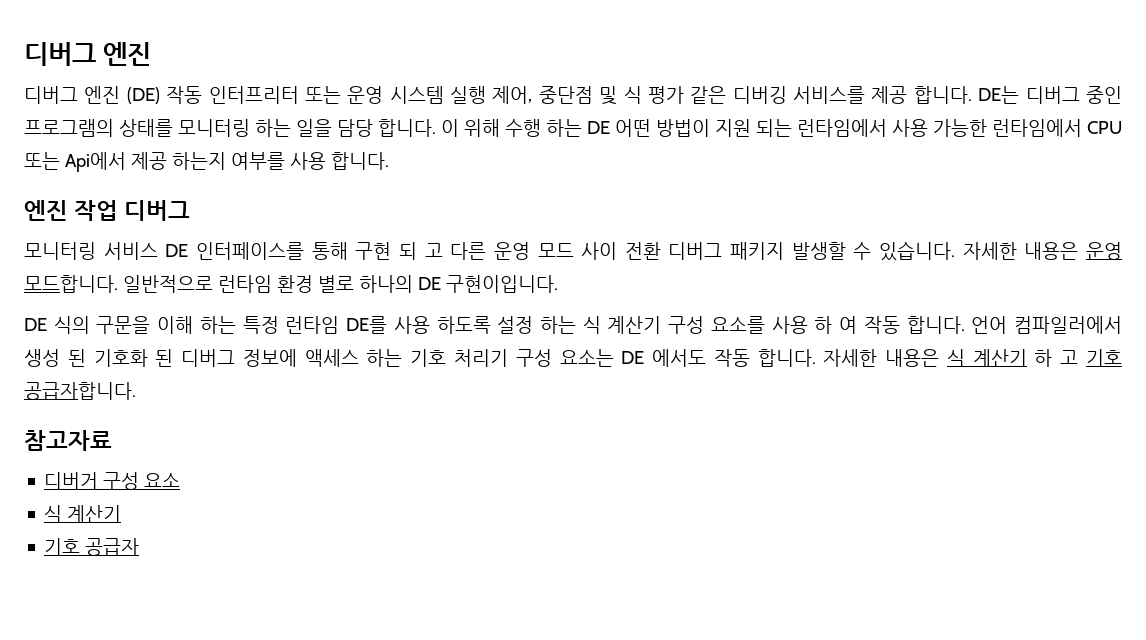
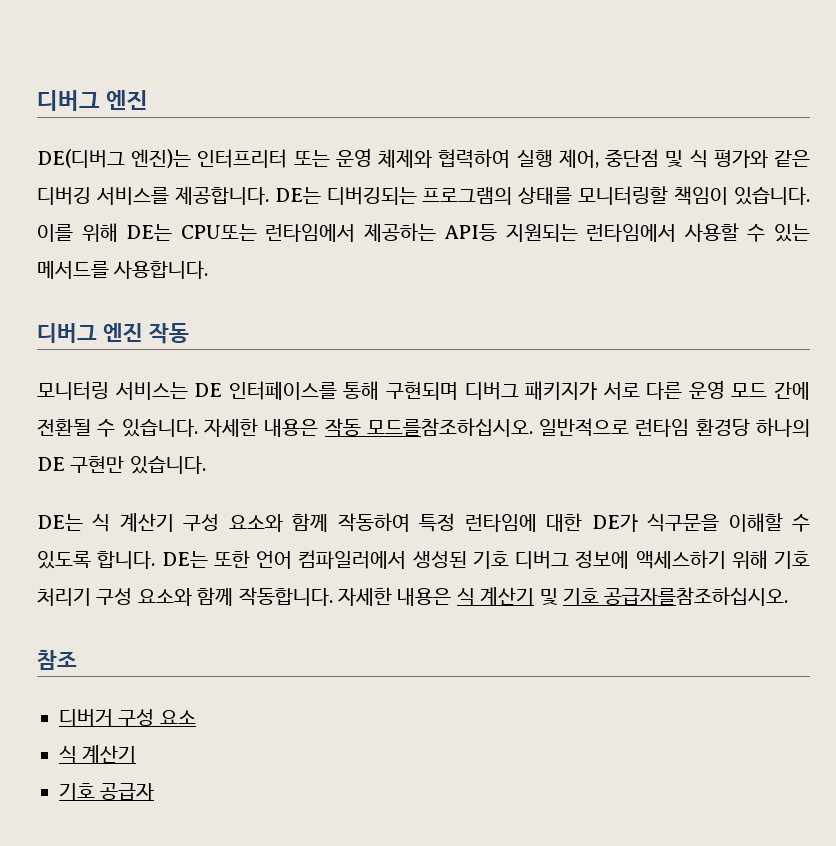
- 디버그 엔진 (DE) 작동 인터프리터 또는 운영 시스템 실행 제어, 중단점 및 식 평가 같은 디버깅 서비스를 제공 합니다. DE는 디버그 중인 프로그램의 상태를 모니터링 하는 일을 담당 합니다. 이 위해 수행 하는 DE 어떤 방법이 지원 되는 런타임에서 사용 가능한 런타임에서 CPU 또는 Api에서 제공 하는지 여부를 사용 합니다.
- 엔진 작업 디버그
- 모니터링 서비스 DE 인터페이스를 통해 구현 되 고 다른 운영 모드 사이 전환 디버그 패키지 발생할 수 있습니다. 자세한 내용은 운영 모드합니다. 일반적으로 런타임 환경 별로 하나의 DE 구현이입니다.
- DE 식의 구문을 이해 하는 특정 런타임 DE를 사용 하도록 설정 하는 식 계산기 구성 요소를 사용 하 여 작동 합니다. 언어 컴파일러에서 생성 된 기호화 된 디버그 정보에 액세스 하는 기호 처리기 구성 요소는 DE 에서도 작동 합니다. 자세한 내용은 식 계산기 하 고 기호 공급자합니다.
- 참고자료
+ DE(디버그 엔진)는 인터프리터 또는 운영 체제와 협력하여 실행 제어, 중단점 및 식 평가와 같은 디버깅 서비스를 제공합니다. DE는 디버깅되는 프로그램의 상태를 모니터링할 책임이 있습니다. 이를 위해 DE는 CPU또는 런타임에서 제공하는 API등 지원되는 런타임에서 사용할 수 있는 메서드를 사용합니다.
+ 디버그 엔진 작동
+ 모니터링 서비스는 DE 인터페이스를 통해 구현되며 디버그 패키지가 서로 다른 운영 모드 간에 전환될 수 있습니다. 자세한 내용은 작동 모드를참조하십시오. 일반적으로 런타임 환경당 하나의 DE 구현만 있습니다.
+ DE는 식 계산기 구성 요소와 함께 작동하여 특정 런타임에 대한 DE가 식구문을 이해할 수 있도록 합니다. DE는 또한 언어 컴파일러에서 생성된 기호 디버그 정보에 액세스하기 위해 기호 처리기 구성 요소와 함께 작동합니다. 자세한 내용은 식 계산기 및 기호 공급자를참조하십시오.
+ 참조

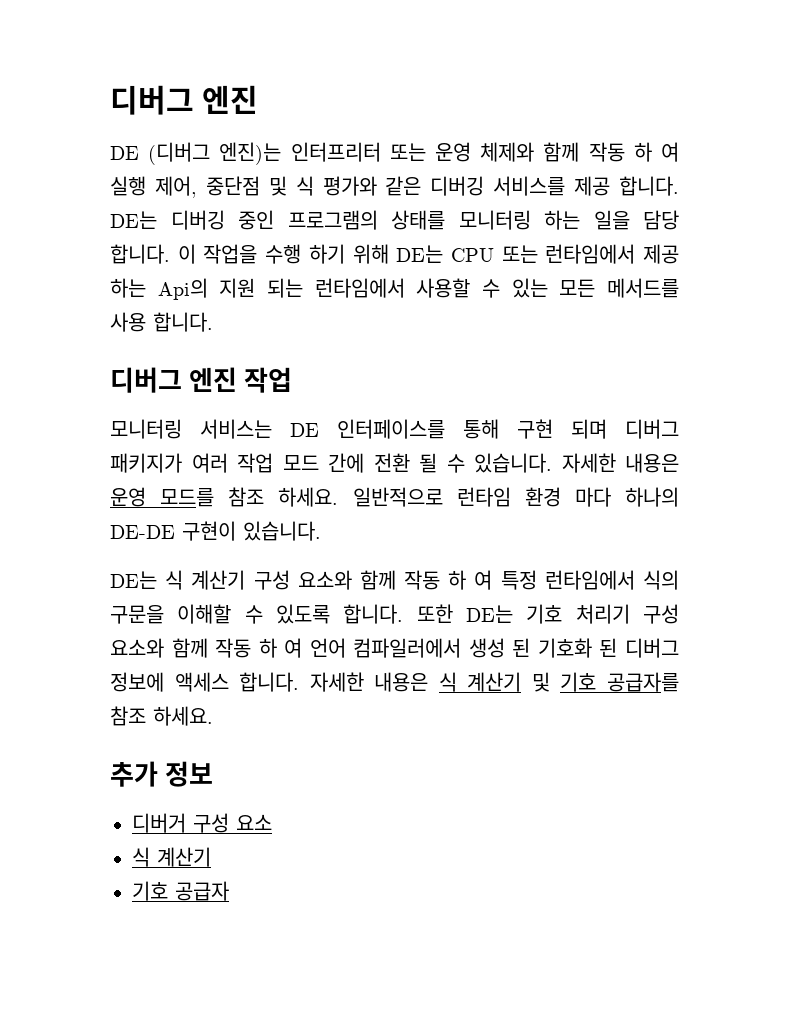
- DE(디버그 엔진)는 인터프리터 또는 운영 체제와 협력하여 실행 제어, 중단점 및 식 평가와 같은 디버깅 서비스를 제공합니다. DE는 디버깅되는 프로그램의 상태를 모니터링할 책임이 있습니다. 이를 위해 DE는 CPU또는 런타임에서 제공하는 API등 지원되는 런타임에서 사용할 수 있는 메서드를 사용합니다.
- 디버그 엔진 작동
+ DE (디버그 엔진)는 인터프리터 또는 운영 체제와 함께 작동 하 여 실행 제어, 중단점 및 식 평가와 같은 디버깅 서비스를 제공 합니다. DE는 디버깅 중인 프로그램의 상태를 모니터링 하는 일을 담당 합니다. 이 작업을 수행 하기 위해 DE는 CPU 또는 런타임에서 제공 하는 Api의 지원 되는 런타임에서 사용할 수 있는 모든 메서드를 사용 합니다.
+ 디버그 엔진 작업
- 모니터링 서비스는 DE 인터페이스를 통해 구현되며 디버그 패키지가 서로 다른 운영 모드 간에 전환될 수 있습니다. 자세한 내용은 작동 모드를참조하십시오. 일반적으로 런타임 환경당 하나의 DE 구현만 있습니다.
+ 모니터링 서비스는 DE 인터페이스를 통해 구현 되며 디버그 패키지가 여러 작업 모드 간에 전환 될 수 있습니다. 자세한 내용은 운영 모드를 참조 하세요. 일반적으로 런타임 환경 마다 하나의 DE-DE 구현이 있습니다.
- DE는 식 계산기 구성 요소와 함께 작동하여 특정 런타임에 대한 DE가 식구문을 이해할 수 있도록 합니다. DE는 또한 언어 컴파일러에서 생성된 기호 디버그 정보에 액세스하기 위해 기호 처리기 구성 요소와 함께 작동합니다.
+ DE는 식 계산기 구성 요소와 함께 작동 하 여 특정 런타임에서 식의 구문을 이해할 수 있도록 합니다. 또한 DE는 기호 처리기 구성 요소와 함께 작동 하 여 언어 컴파일러에서 생성 된 기호화 된 디버그 정보에 액세스 합니다.
- 자세한 내용은 식 계산기 및 기호 공급자를참조하십시오.
- 참조
+ 자세한 내용은 식 계산기 및 기호 공급자를 참조 하세요.
+ 추가 정보

